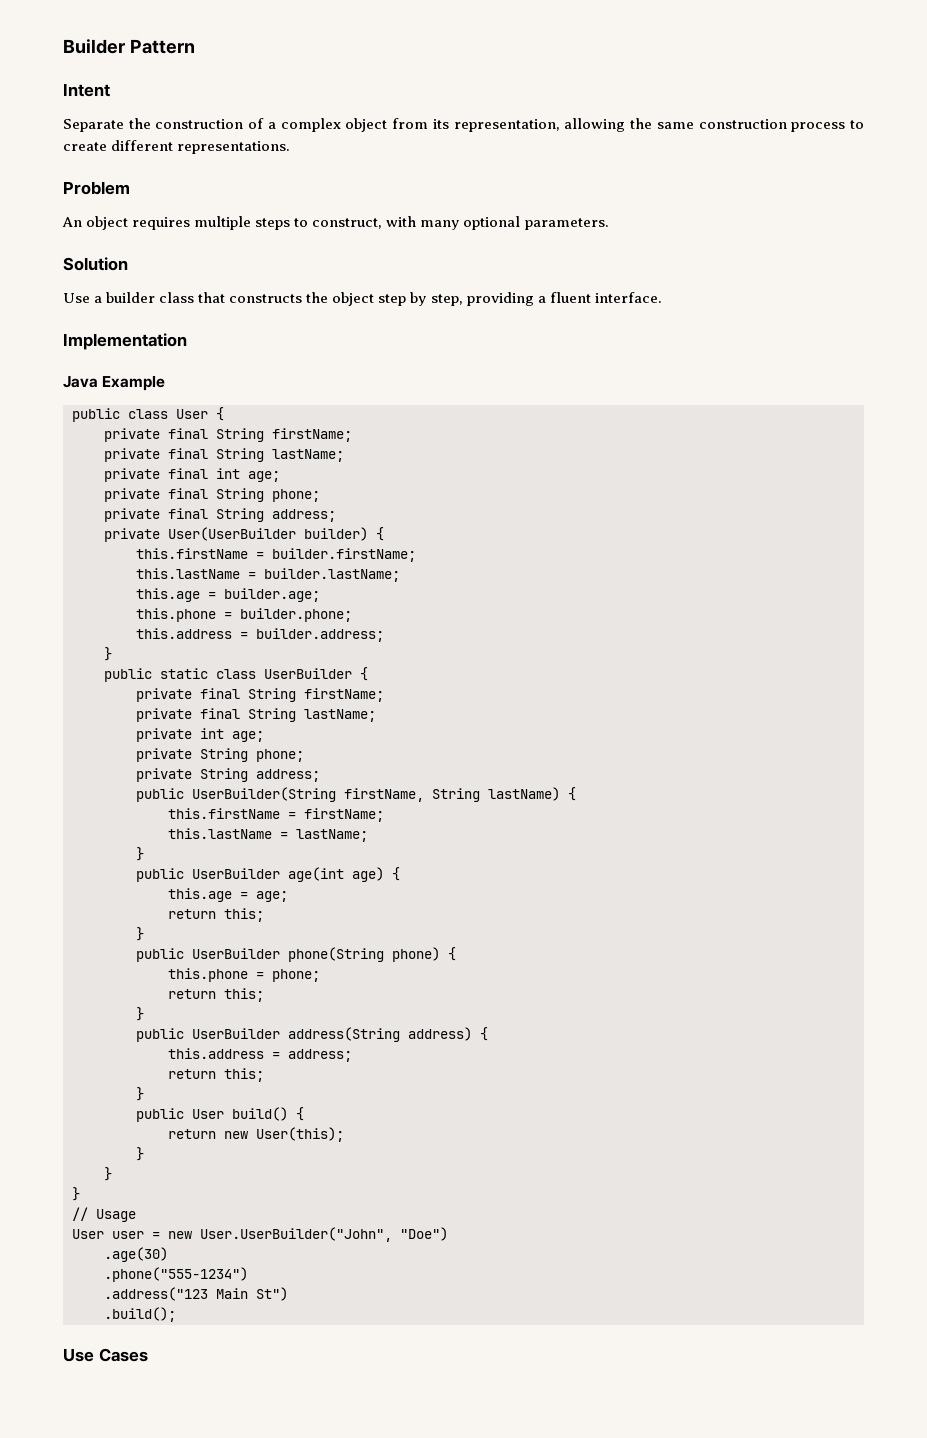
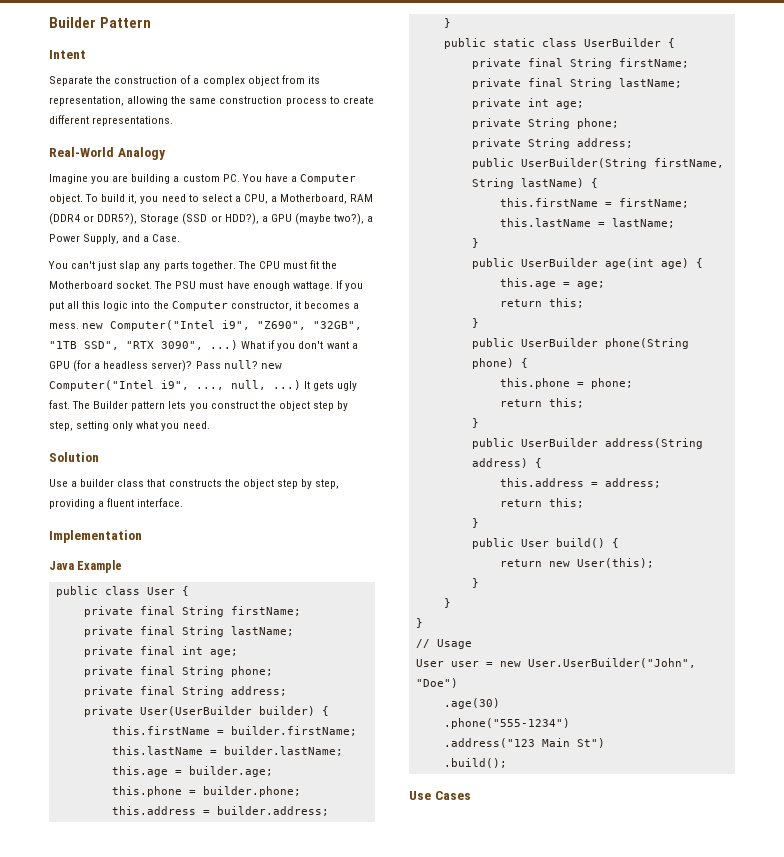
- Problem
- An object requires multiple steps to construct, with many optional parameters.
+ Real-World Analogy
+ Imagine you are building a custom PC. You have a Computer object. To build it, you need to select a CPU, a Motherboard, RAM (DDR4 or DDR5?), Storage (SSD or HDD?), a GPU (maybe two?), a Power Supply, and a Case.
+ You can't just slap any parts together. The CPU must fit the Motherboard socket. The PSU must have enough wattage. If you put all this logic into the Computer constructor, it becomes a mess. new Computer("Intel i9", "Z690", "32GB", "1TB SSD", "RTX 3090", ...) What if you don't want a GPU (for a headless server)? Pass null? new Computer("Intel i9", ..., null, ...) It gets ugly fast. The Builder pattern lets you construct the object step by step, setting only what you need.

